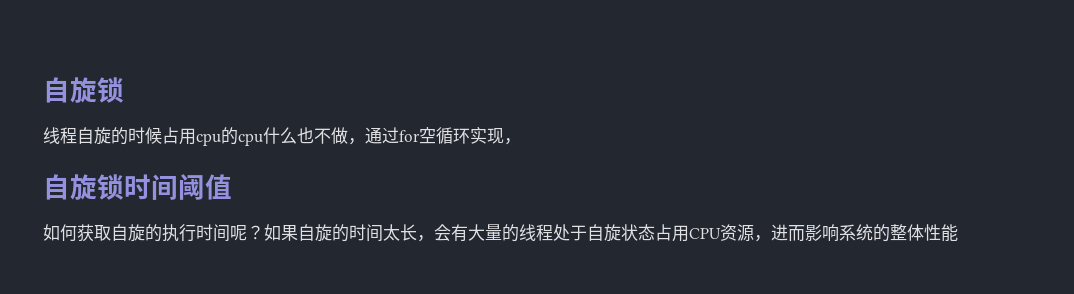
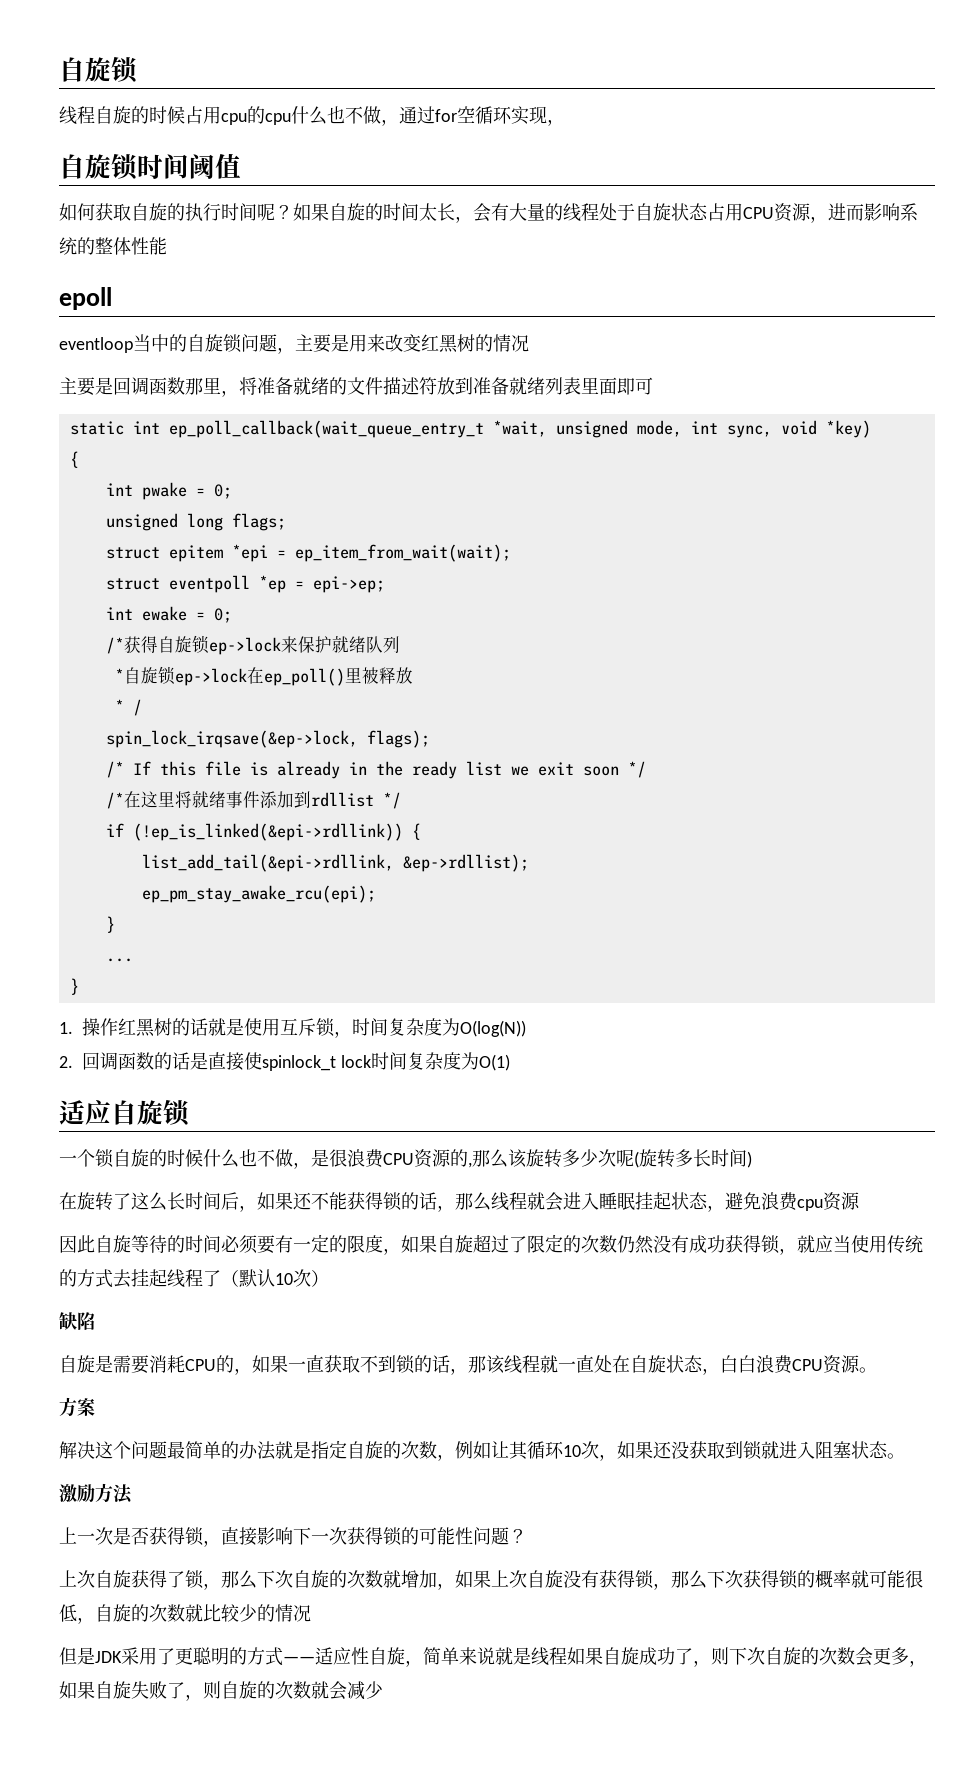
+ epoll
+ eventloop当中的自旋锁问题，主要是用来改变红黑树的情况
+ 主要是回调函数那里，将准备就绪的文件描述符放到准备就绪列表里面即可
+ static int ep_poll_callback(wait_queue_entry_t *wait, unsigned mode, int sync, void *key)
+ {
+ int pwake = 0;
+ unsigned long flags;
+ struct epitem *epi = ep_item_from_wait(wait);
+ struct eventpoll *ep = epi->ep;
+ int ewake = 0;
+ /*获得自旋锁ep->lock来保护就绪队列
+ *自旋锁ep->lock在ep_poll()里被释放
+ * /
+ spin_lock_irqsave(&ep->lock, flags);
+ /* If this file is already in the ready list we exit soon */
+ /*在这里将就绪事件添加到rdllist */
+ if (!ep_is_linked(&epi->rdllink)) {
+ list_add_tail(&epi->rdllink, &ep->rdllist);
+ ep_pm_stay_awake_rcu(epi);
+ }
+ ...
+ }
+ 1.操作红黑树的话就是使用互斥锁，时间复杂度为O(log(N))
+ 2.回调函数的话是直接使spinlock_t lock时间复杂度为O(1)
+ 适应自旋锁
+ 一个锁自旋的时候什么也不做，是很浪费CPU资源的,那么该旋转多少次呢(旋转多长时间)
+ 在旋转了这么长时间后，如果还不能获得锁的话，那么线程就会进入睡眠挂起状态，避免浪费cpu资源
+ 因此自旋等待的时间必须要有一定的限度，如果自旋超过了限定的次数仍然没有成功获得锁，就应当使用传统的方式去挂起线程了（默认10次）
+ 缺陷
+ 自旋是需要消耗CPU的，如果一直获取不到锁的话，那该线程就一直处在自旋状态，白白浪费CPU资源。
+ 方案
+ 解决这个问题最简单的办法就是指定自旋的次数，例如让其循环10次，如果还没获取到锁就进入阻塞状态。
+ 激励方法
+ 上一次是否获得锁，直接影响下一次获得锁的可能性问题？
+ 上次自旋获得了锁，那么下次自旋的次数就增加，如果上次自旋没有获得锁，那么下次获得锁的概率就可能很低，自旋的次数就比较少的情况
+ 但是JDK采用了更聪明的方式——适应性自旋，简单来说就是线程如果自旋成功了，则下次自旋的次数会更多，如果自旋失败了，则自旋的次数就会减少

